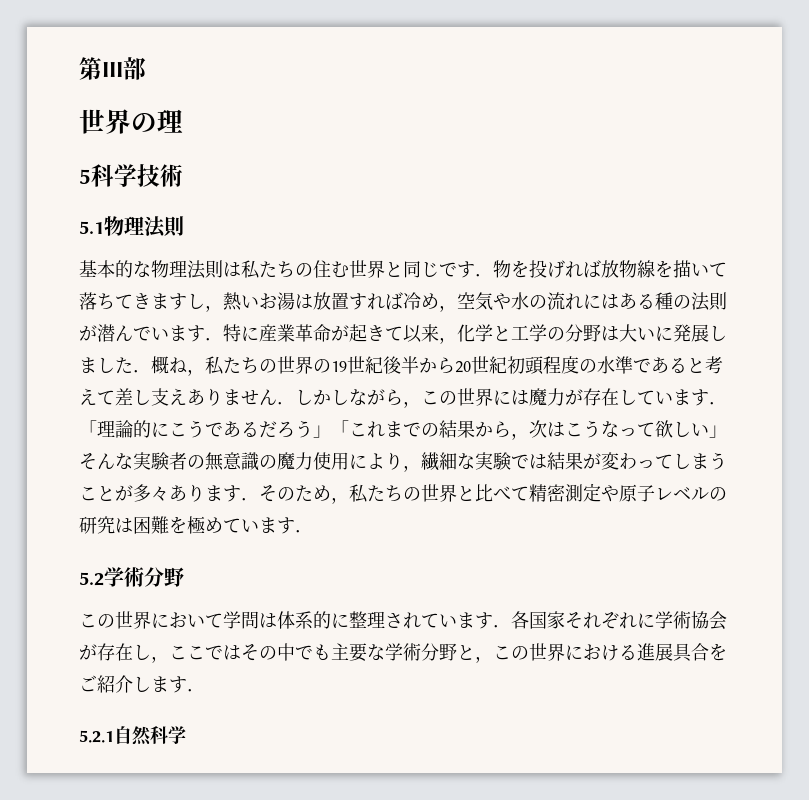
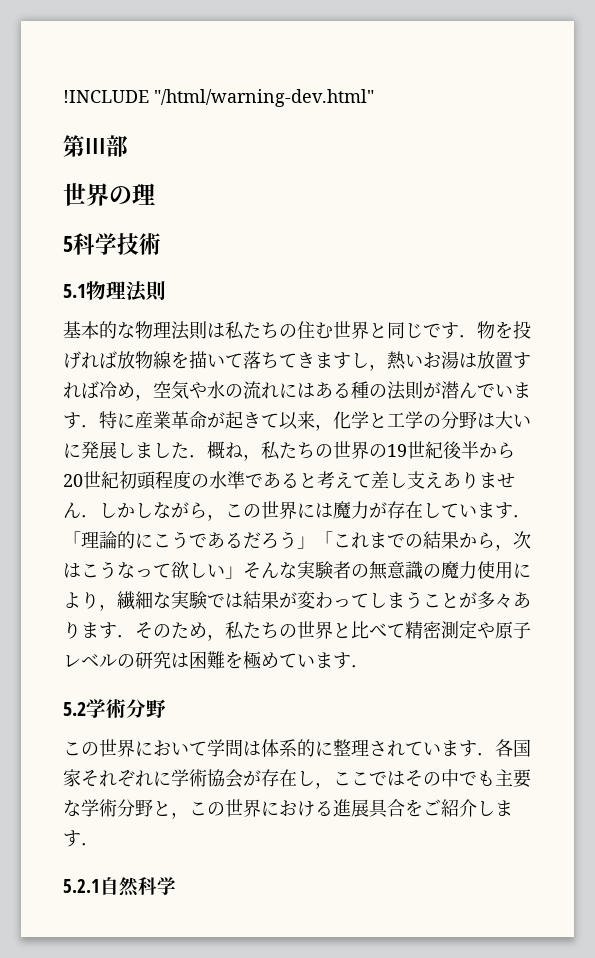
+ !INCLUDE "/html/warning-dev.html"

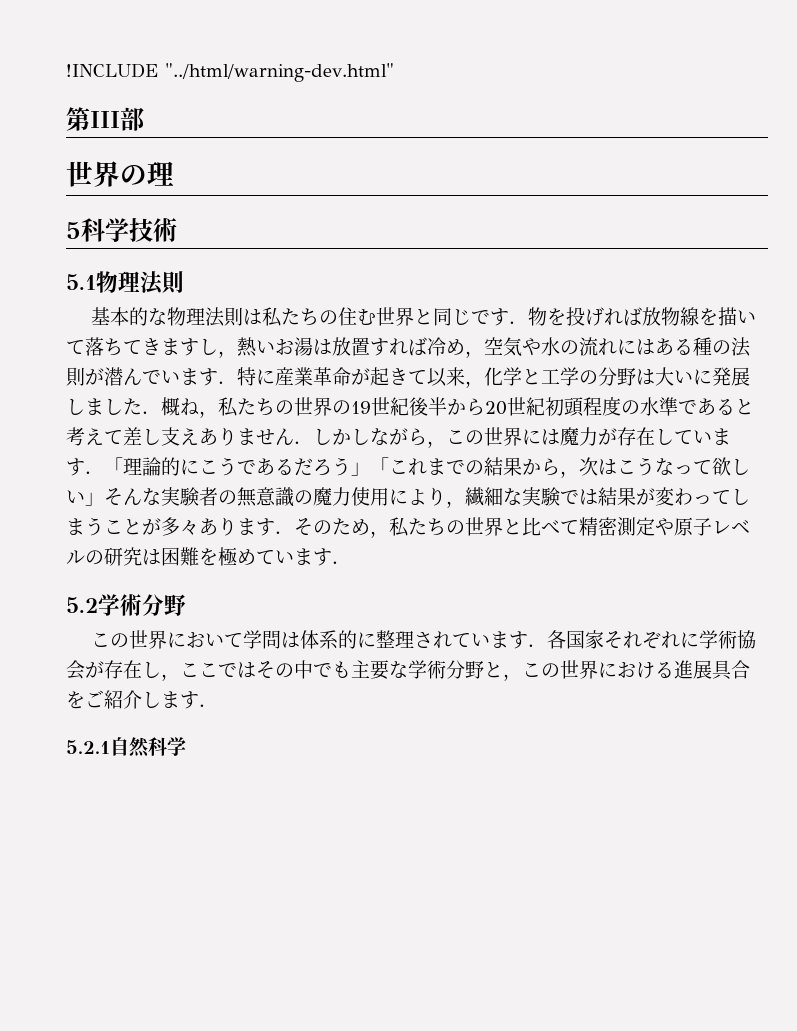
- !INCLUDE "/html/warning-dev.html"
+ !INCLUDE "../html/warning-dev.html"

